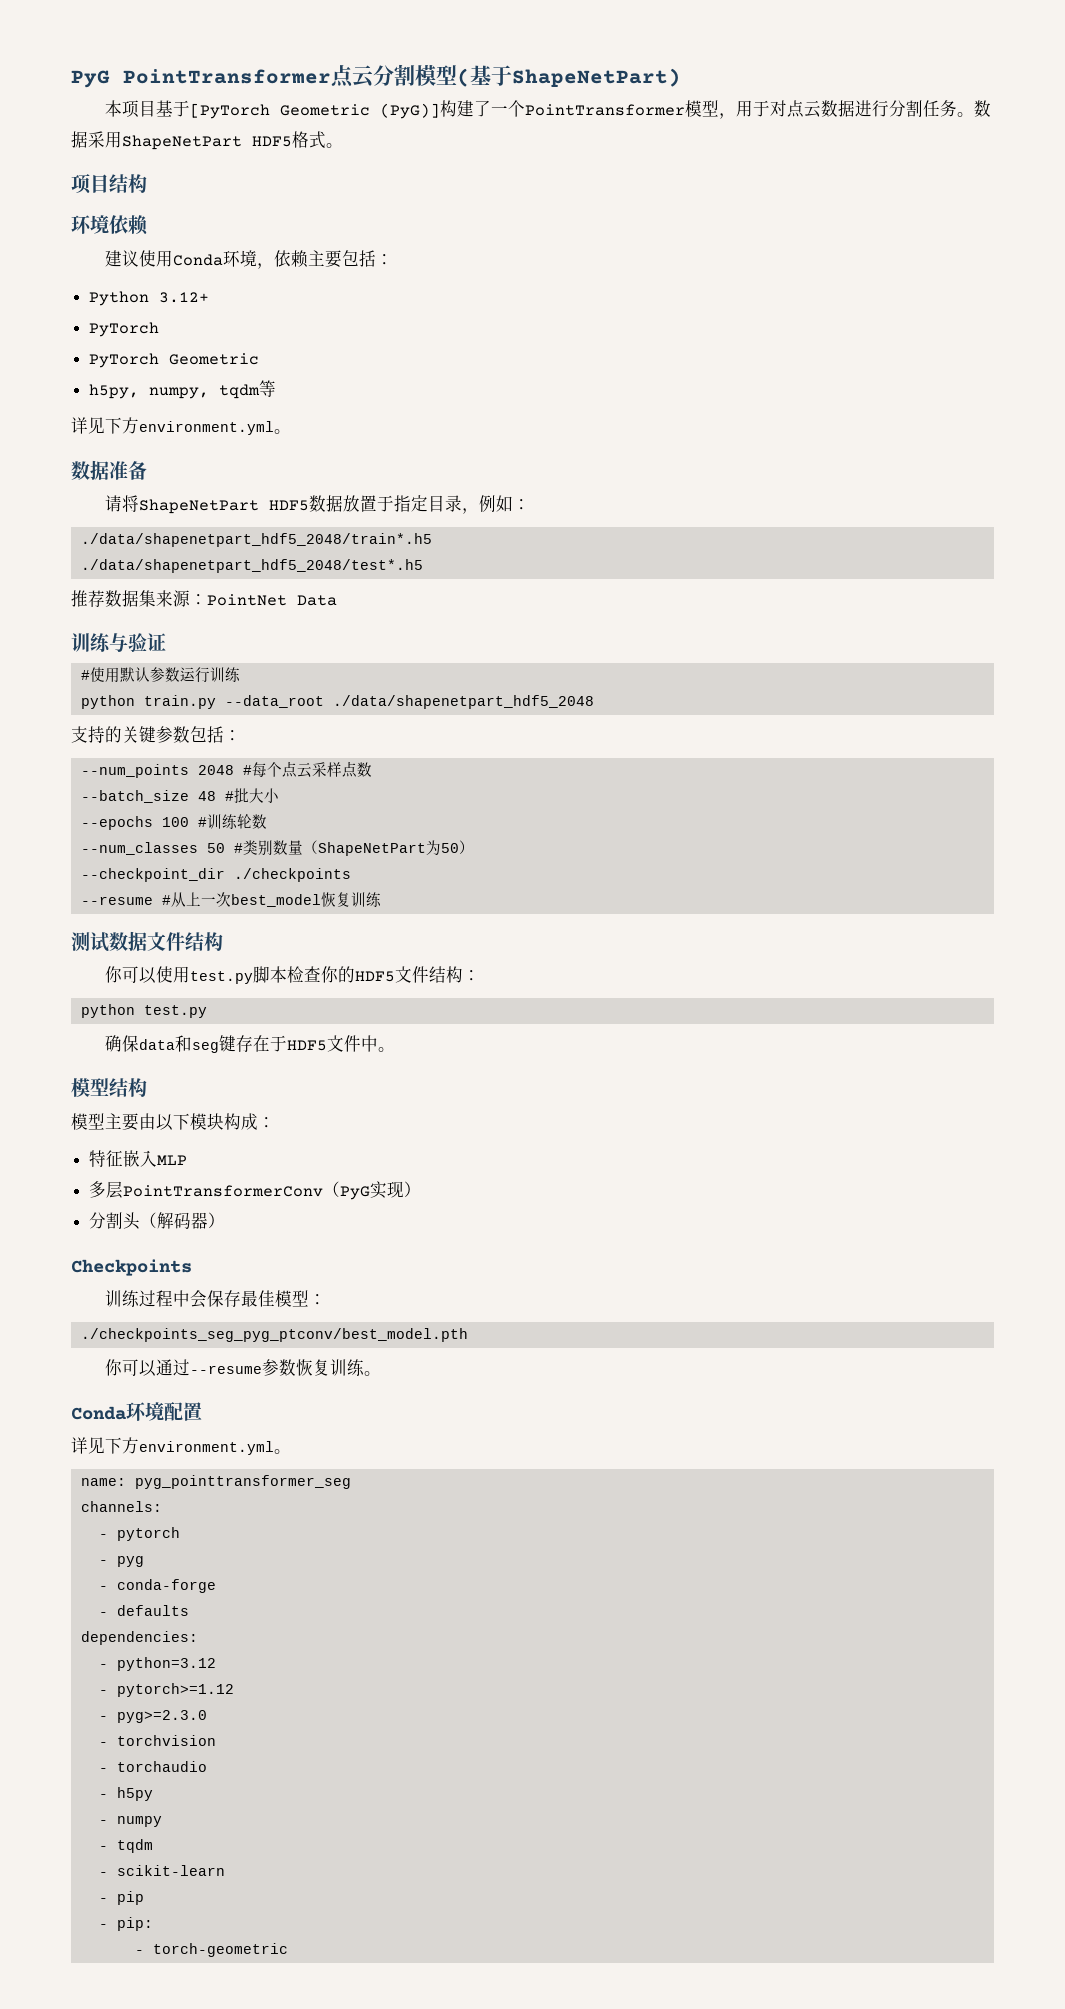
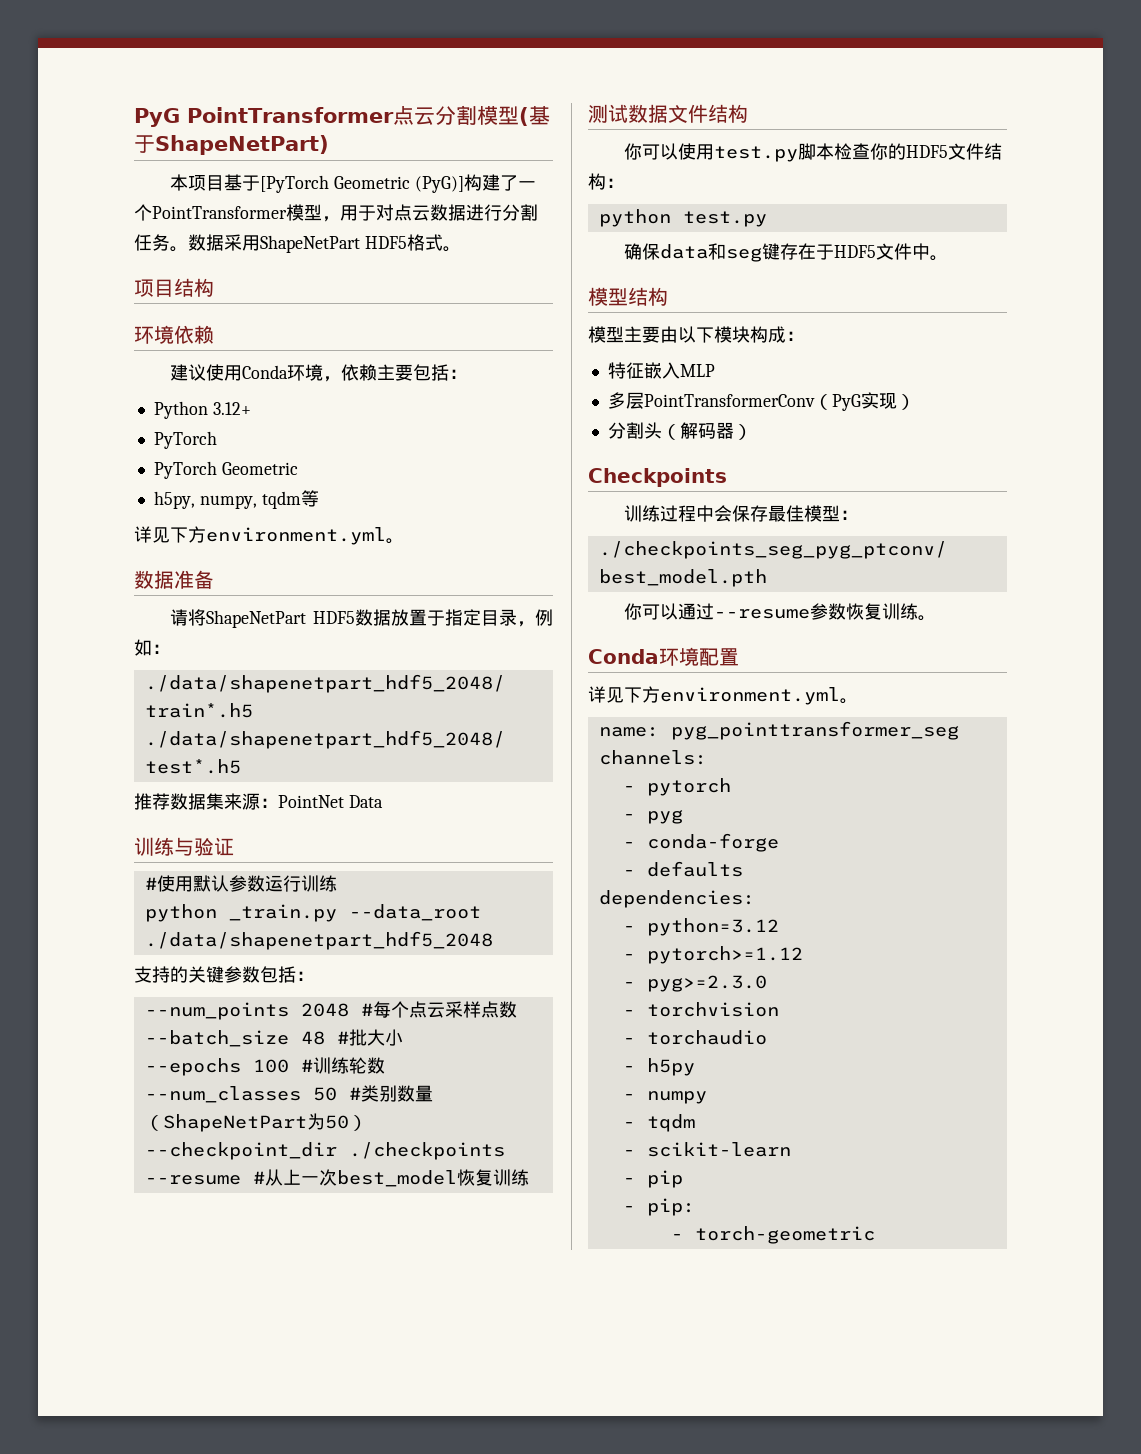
- python train.py --data_root ./data/shapenetpart_hdf5_2048
+ python _train.py --data_root ./data/shapenetpart_hdf5_2048

